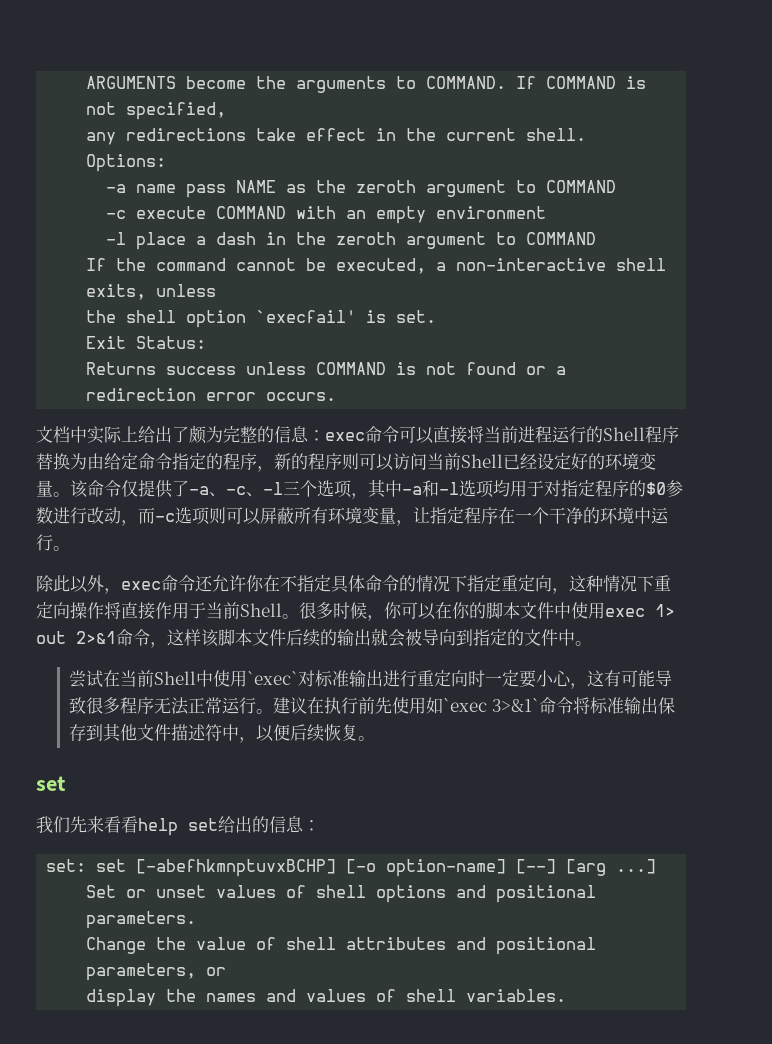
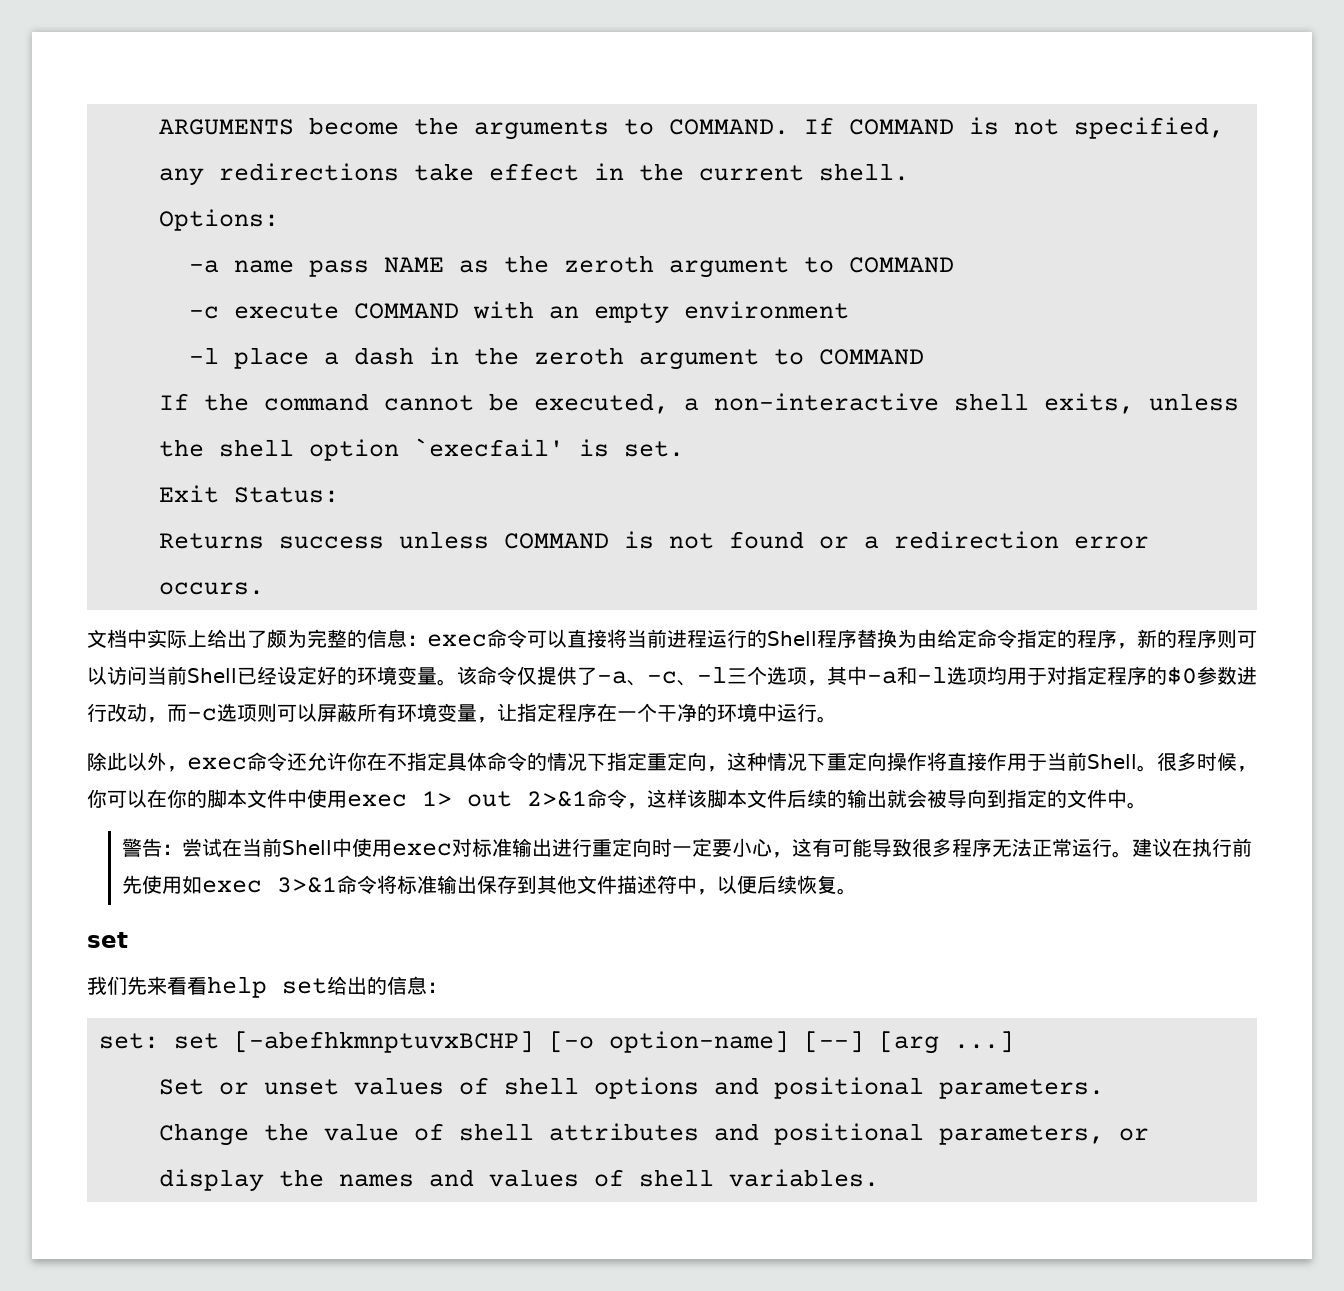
- 尝试在当前Shell中使用`exec`对标准输出进行重定向时一定要小心，这有可能导致很多程序无法正常运行。
+ 警告：尝试在当前Shell中使用exec对标准输出进行重定向时一定要小心，这有可能导致很多程序无法正常运行。
- 建议在执行前先使用如`exec 3>&1`命令将标准输出保存到其他文件描述符中，以便后续恢复。
+ 建议在执行前先使用如exec 3>&1命令将标准输出保存到其他文件描述符中，以便后续恢复。

